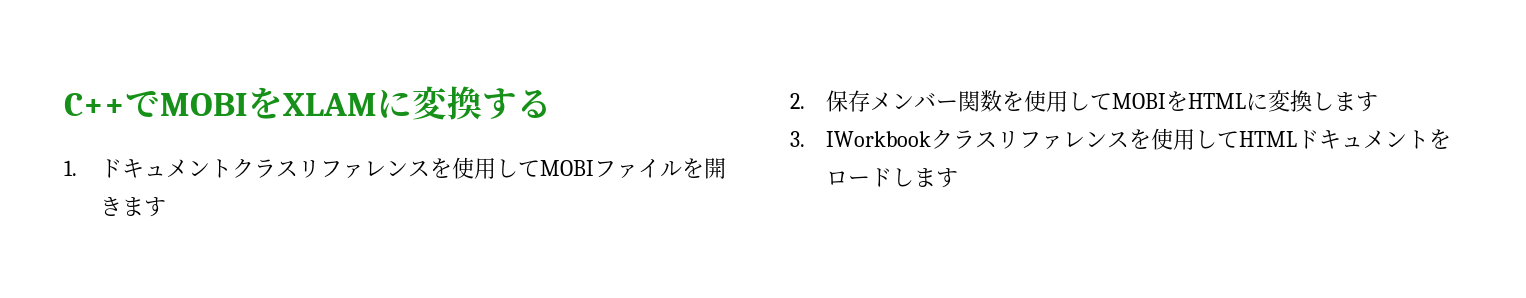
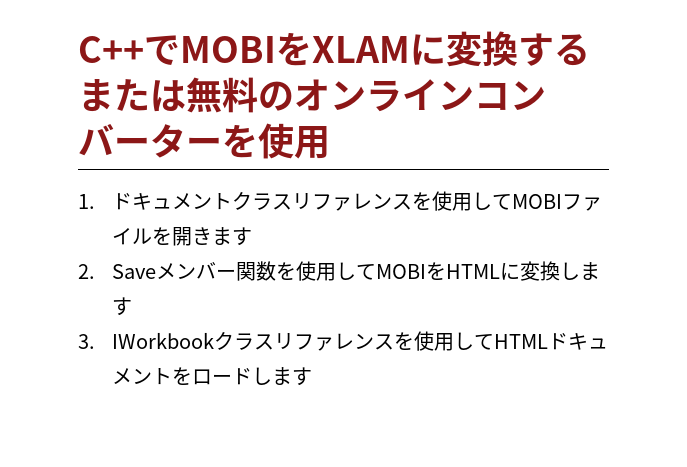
- C++でMOBIをXLAMに変換する
+ C++でMOBIをXLAMに変換するまたは無料のオンラインコンバーターを使用
- 2.保存メンバー関数を使用してMOBIをHTMLに変換します
+ 2. Saveメンバー関数を使用してMOBIをHTMLに変換します

